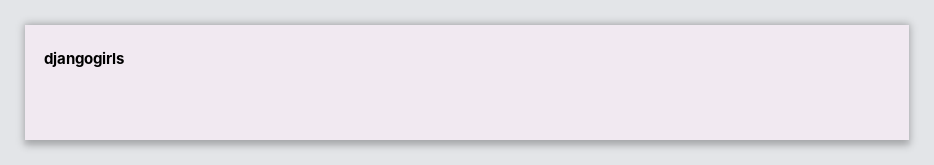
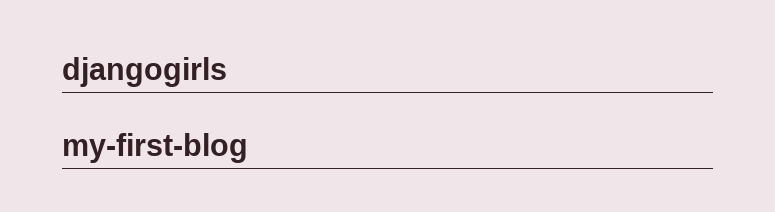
+ my-first-blog

